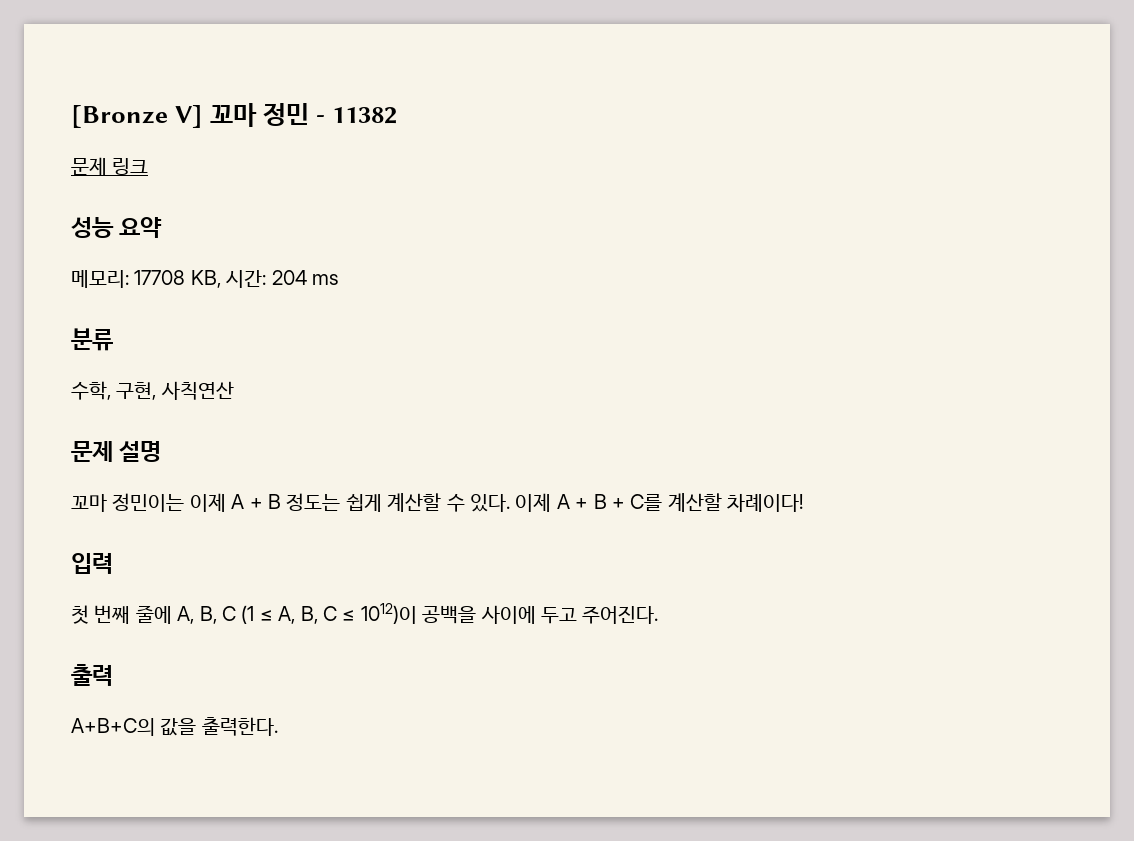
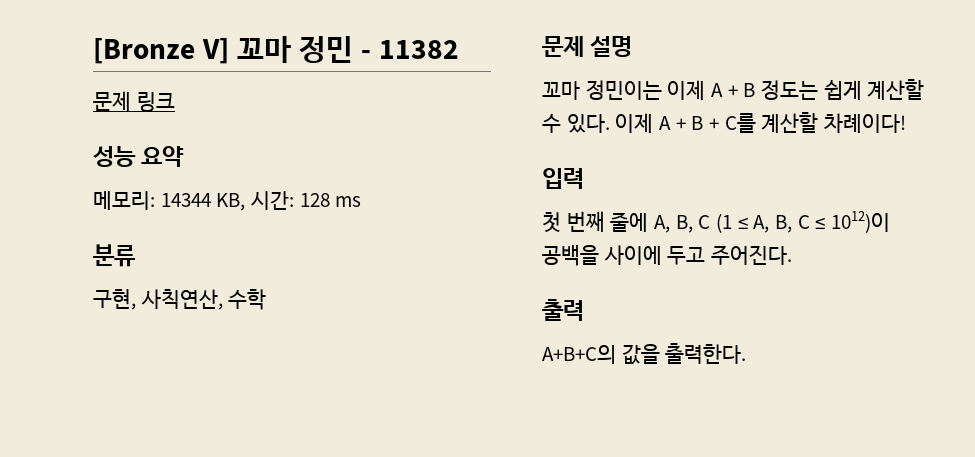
- 메모리: 17708 KB, 시간: 204 ms
+ 메모리: 14344 KB, 시간: 128 ms
- 수학, 구현, 사칙연산
+ 구현, 사칙연산, 수학

